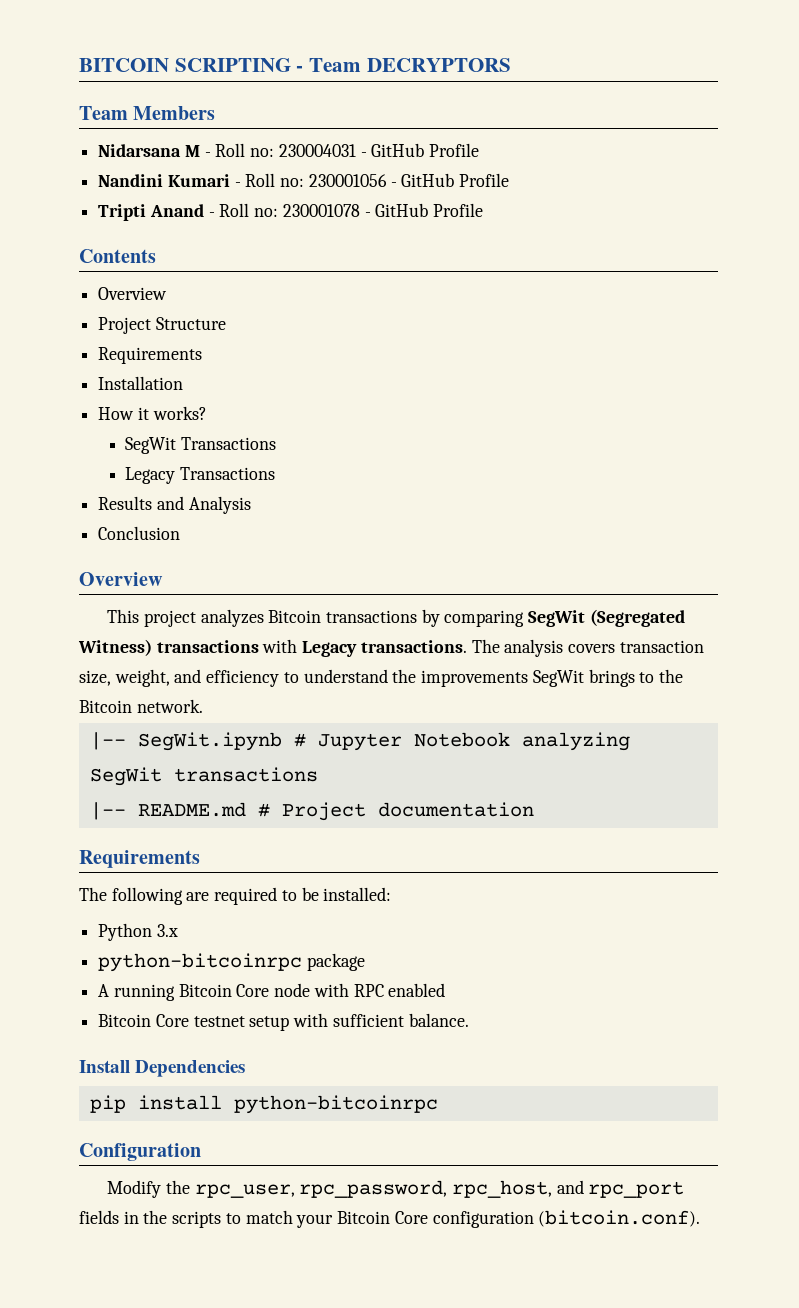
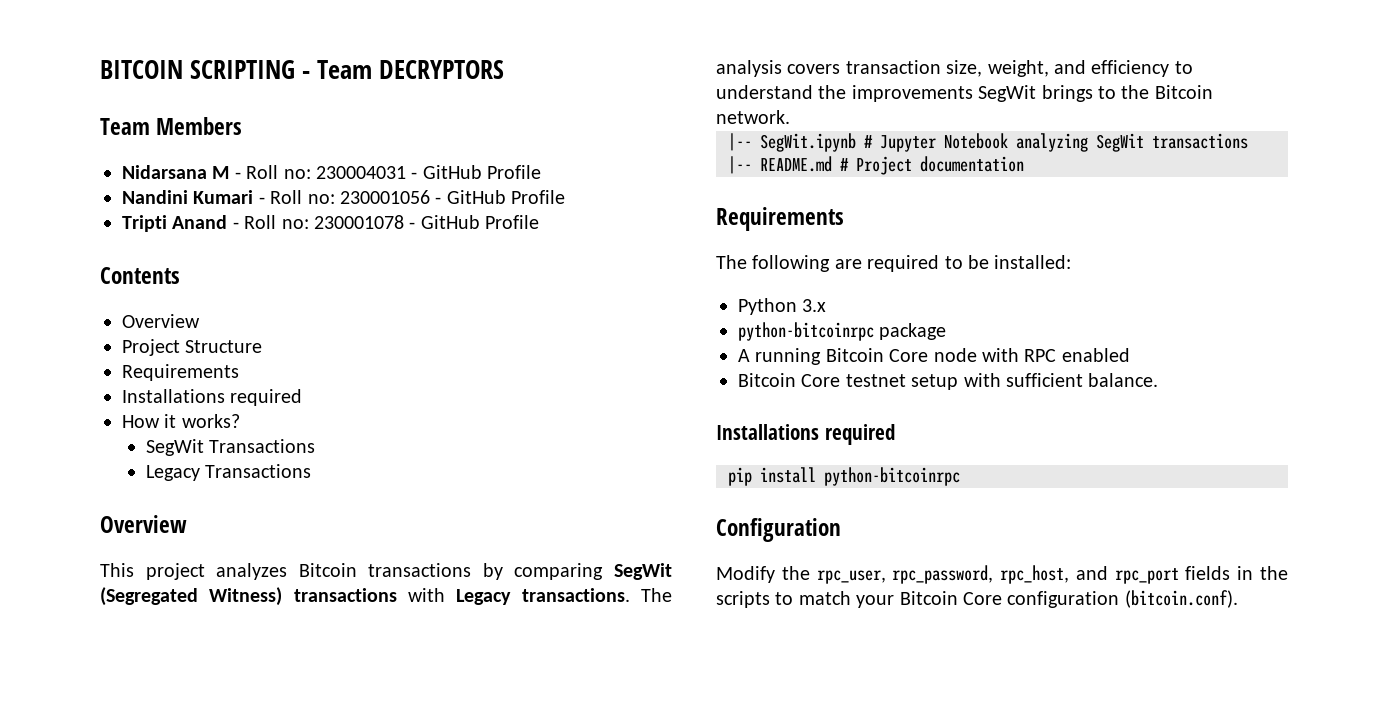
  Project Structure
  Requirements
- Installation
+ Installations required
- Results and Analysis
- Conclusion
  Bitcoin Core testnet setup with sufficient balance.
- Install Dependencies
+ Installations required

